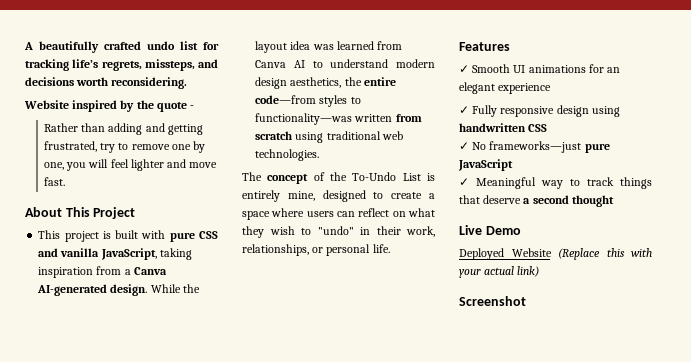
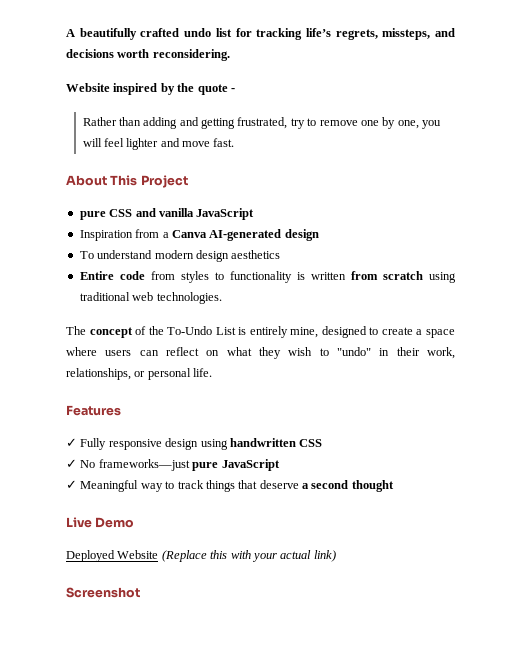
- This project is built with pure CSS and vanilla JavaScript, taking inspiration from a Canva AI-generated design. While the layout idea was learned from Canva AI to understand modern design aesthetics, the entire code—from styles to functionality—was written from scratch using traditional web technologies.
+ pure CSS and vanilla JavaScript
+ Inspiration from a Canva AI-generated design
+ To understand modern design aesthetics
+ Entire code from styles to functionality is written from scratch using traditional web technologies.
- ✓ Smooth UI animations for an elegant experience

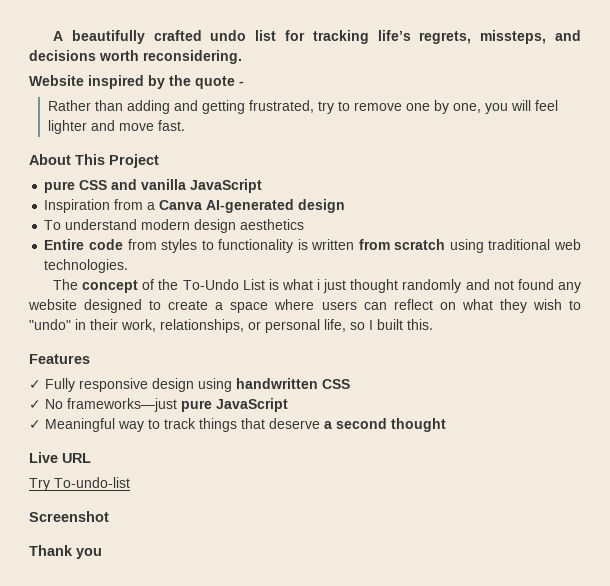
- The concept of the To-Undo List is entirely mine, designed to create a space where users can reflect on what they wish to "undo" in their work, relationships, or personal life.
+ The concept of the To-Undo List is what i just thought randomly and not found any website designed to create a space where users can reflect on what they wish to "undo" in their work, relationships, or personal life, so I built this.
- Live Demo
- Deployed Website (Replace this with your actual link)
+ Live URL
+ Try To-undo-list
+ Thank you

